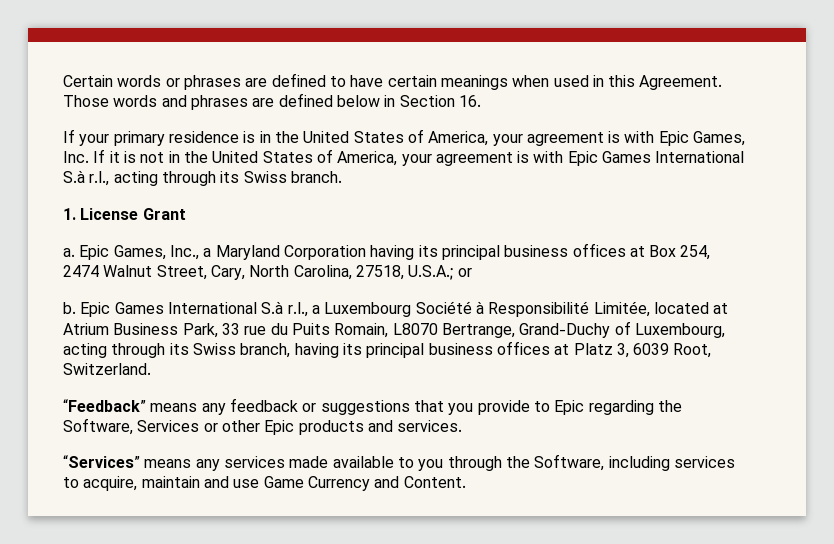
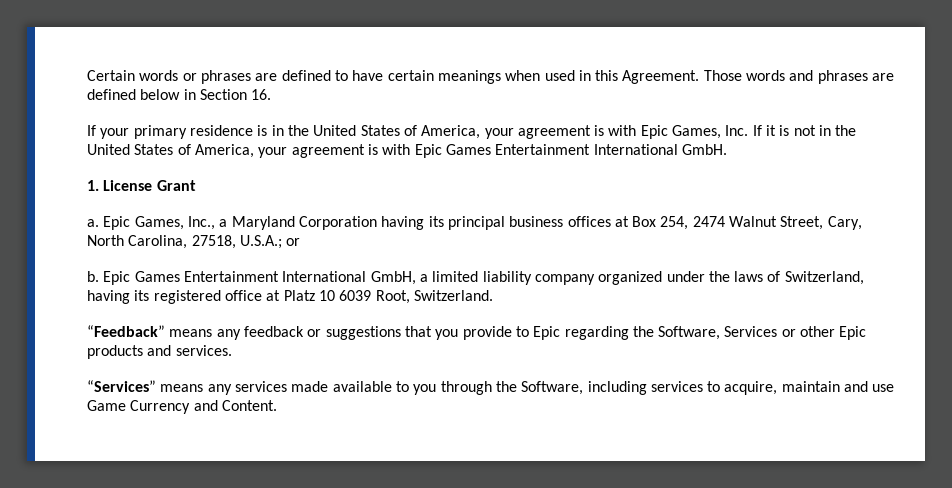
- If your primary residence is in the United States of America, your agreement is with Epic Games, Inc. If it is not in the United States of America, your agreement is with Epic Games International S.à r.l., acting through its Swiss branch.
+ If your primary residence is in the United States of America, your agreement is with Epic Games, Inc. If it is not in the United States of America, your agreement is with Epic Games Entertainment International GmbH.
- Epic Games International S.à r.l., a Luxembourg Société à Responsibilité Limitée, located at Atrium Business Park, 33 rue du Puits Romain, L8070 Bertrange, Grand-Duchy of Luxembourg, acting through its Swiss branch, having its principal business offices at Platz 3, 6039 Root, Switzerland.
+ Epic Games Entertainment International GmbH, a limited liability company organized under the laws of Switzerland, having its registered office at Platz 10 6039 Root, Switzerland.

